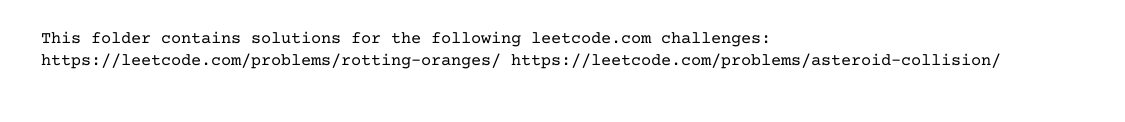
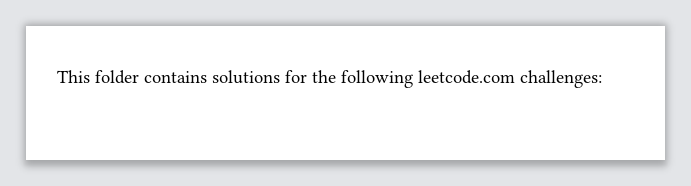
- This folder contains solutions for the following leetcode.com challenges: https://leetcode.com/problems/rotting-oranges/ https://leetcode.com/problems/asteroid-collision/
+ This folder contains solutions for the following leetcode.com challenges:

